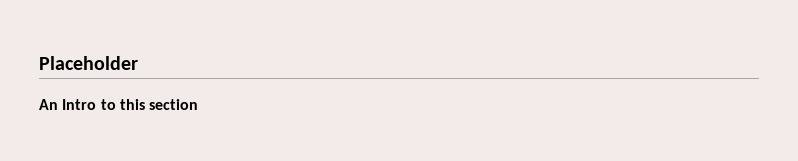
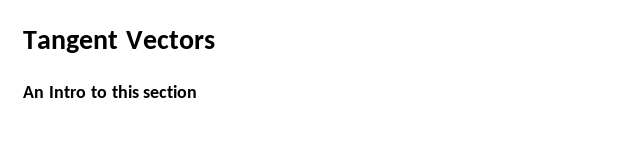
- Placeholder
+ Tangent Vectors

